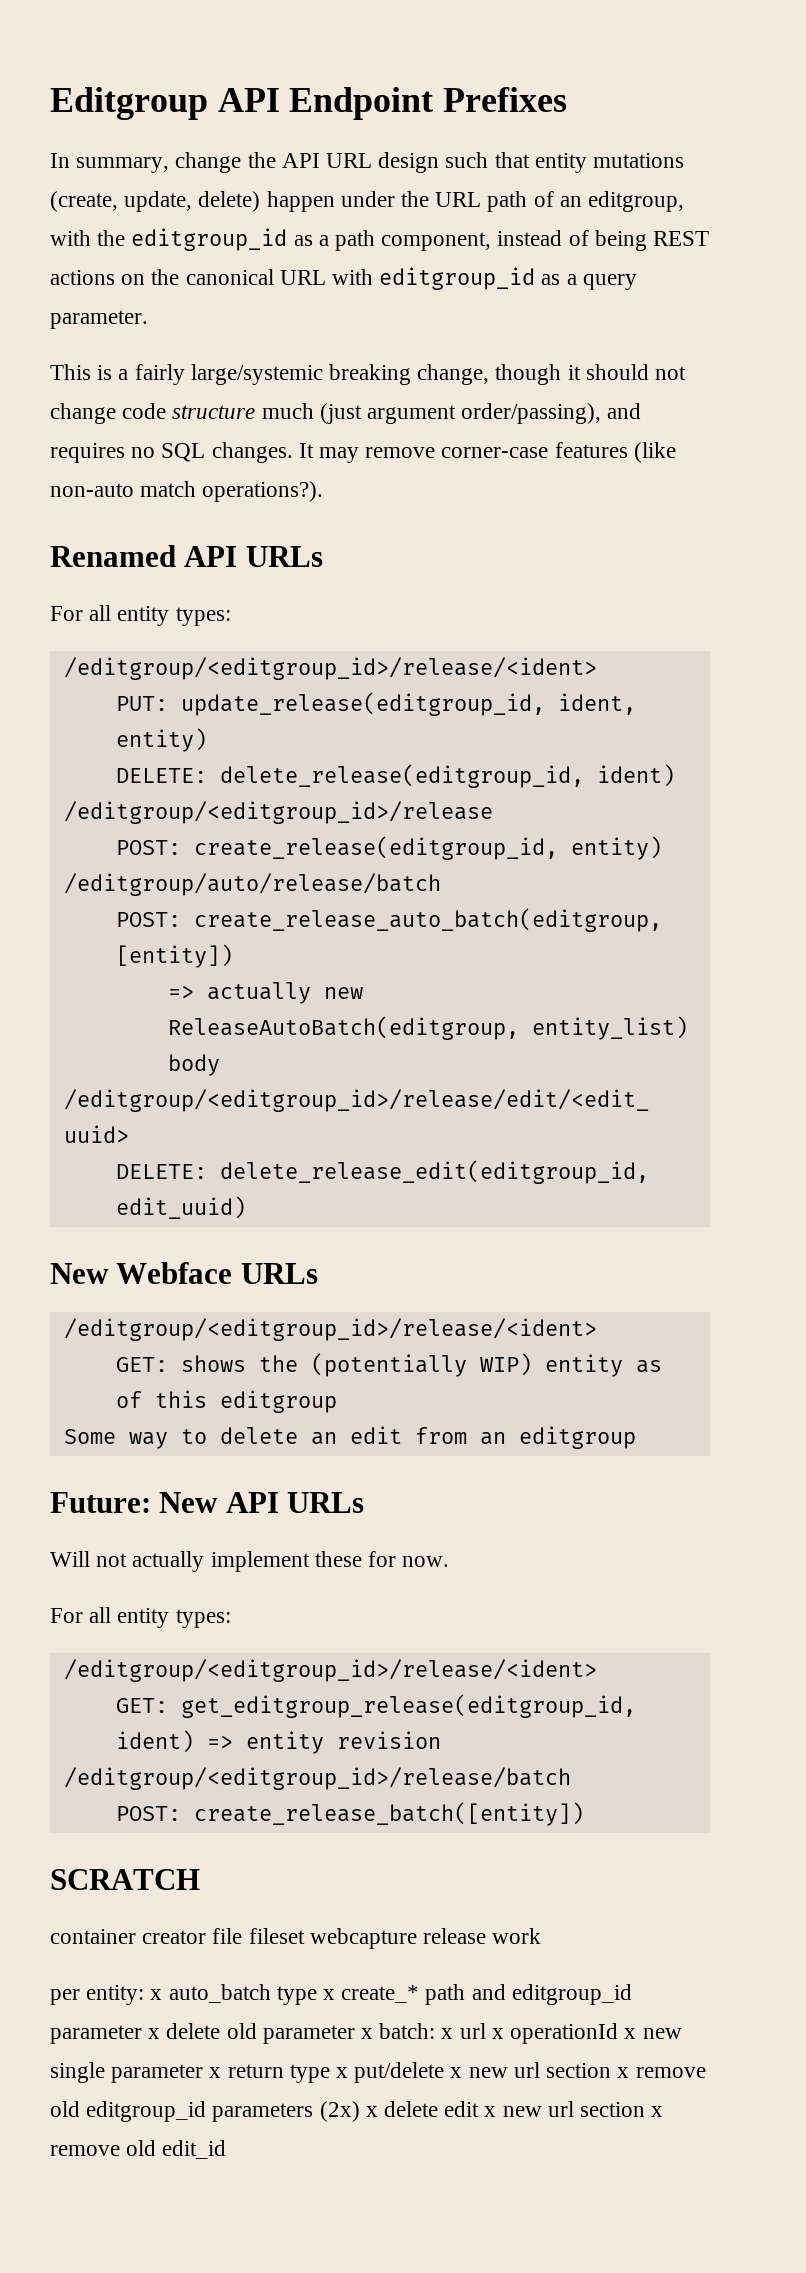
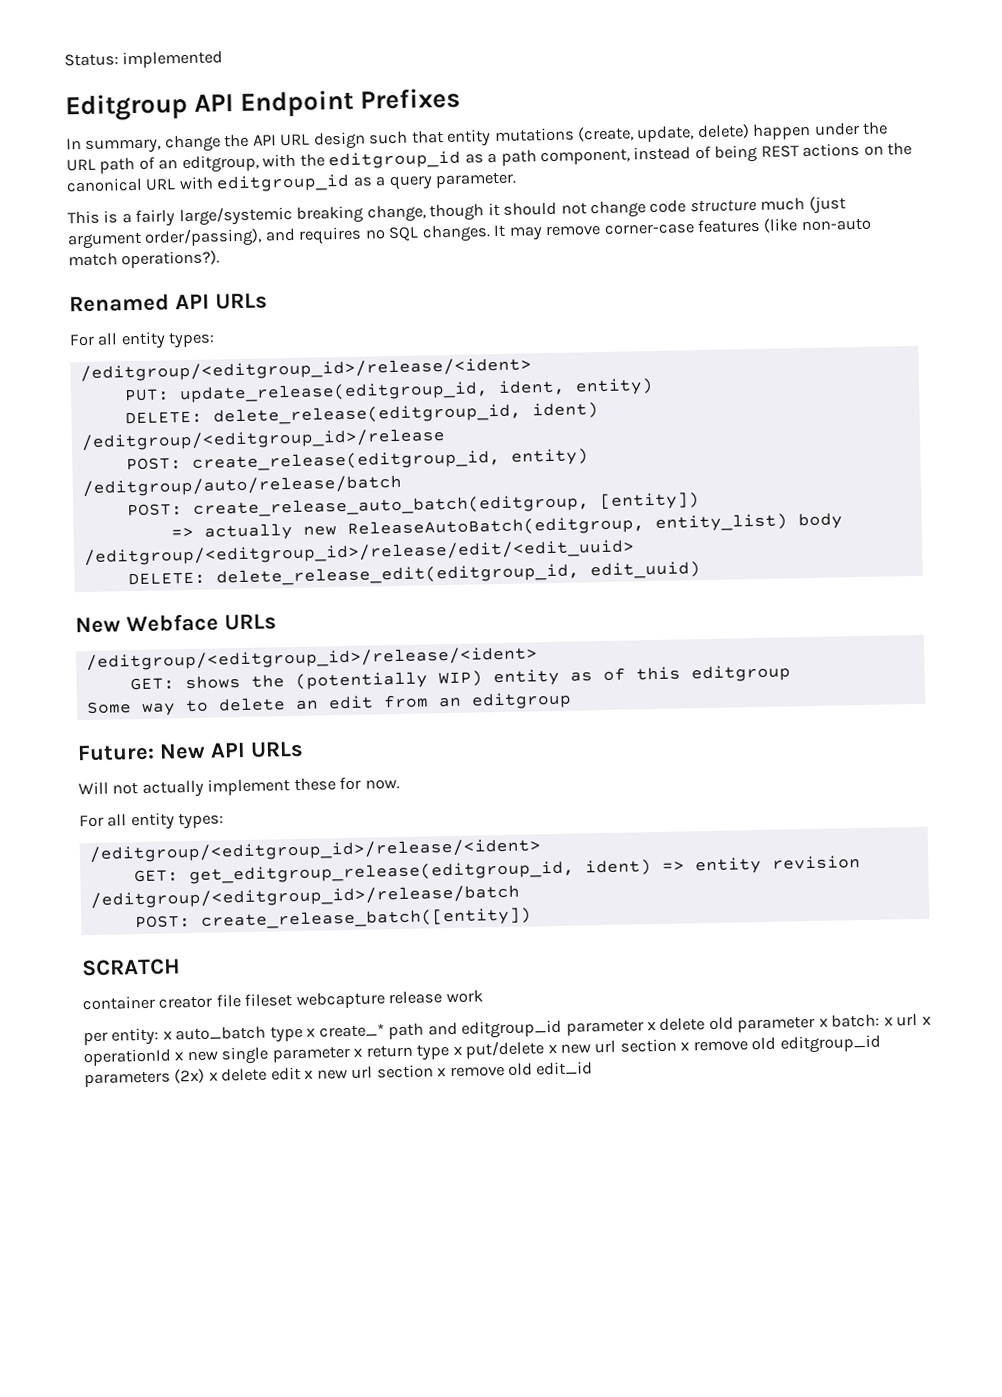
+ Status: implemented

